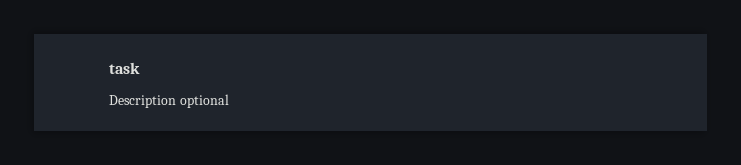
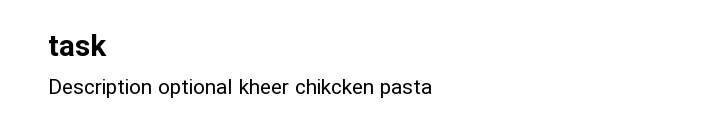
- Description optional
+ Description optional kheer chikcken pasta

